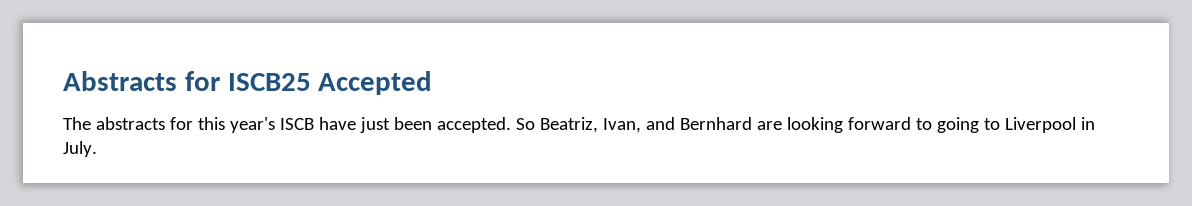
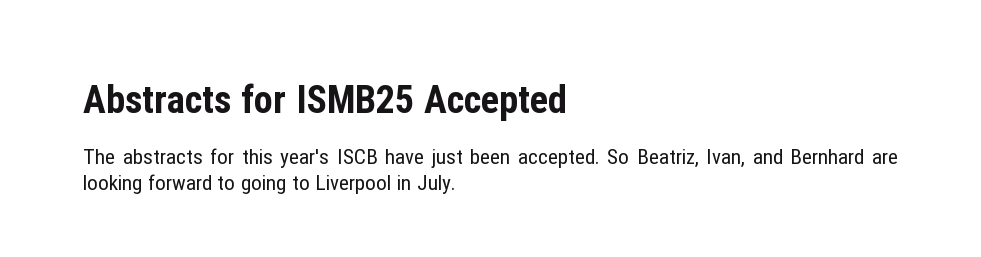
- Abstracts for ISCB25 Accepted
+ Abstracts for ISMB25 Accepted

